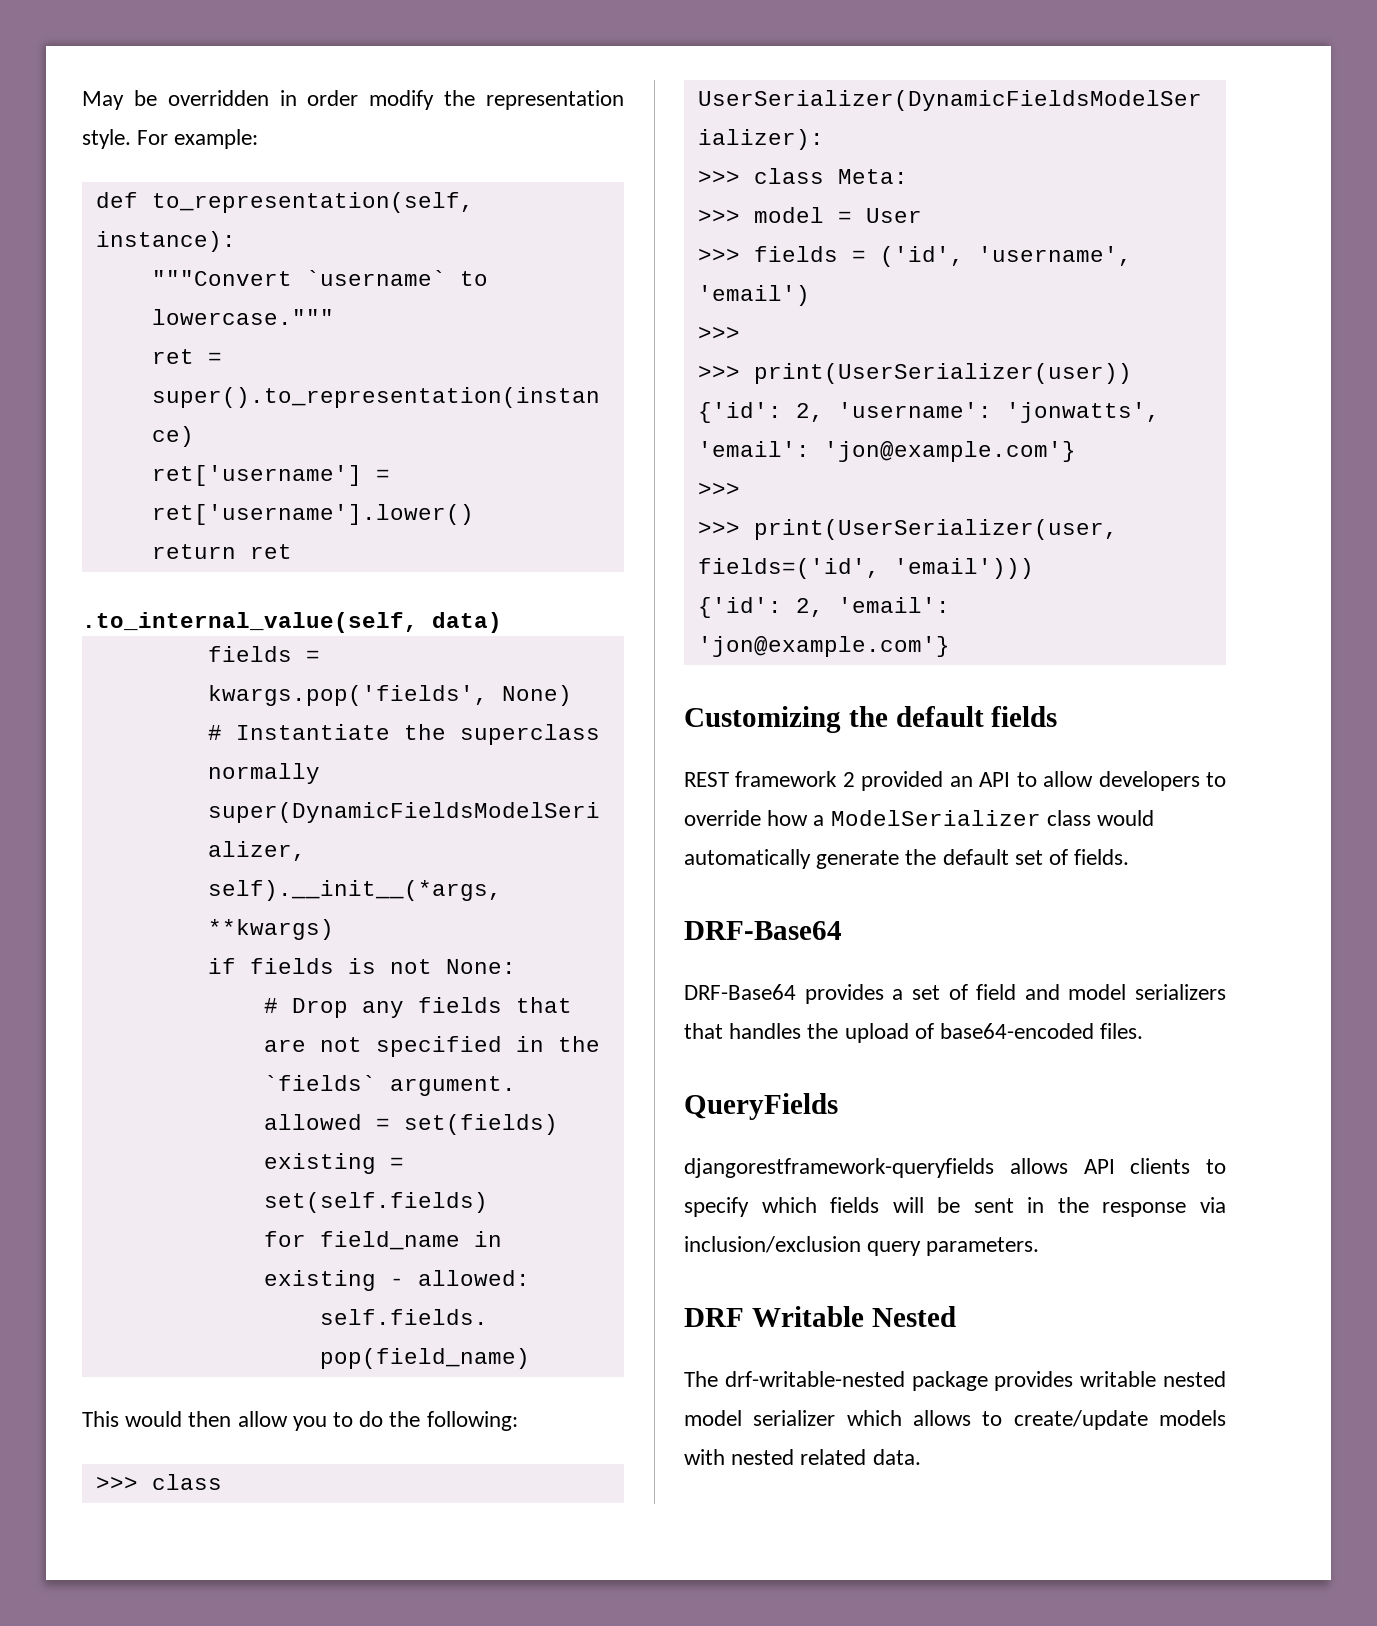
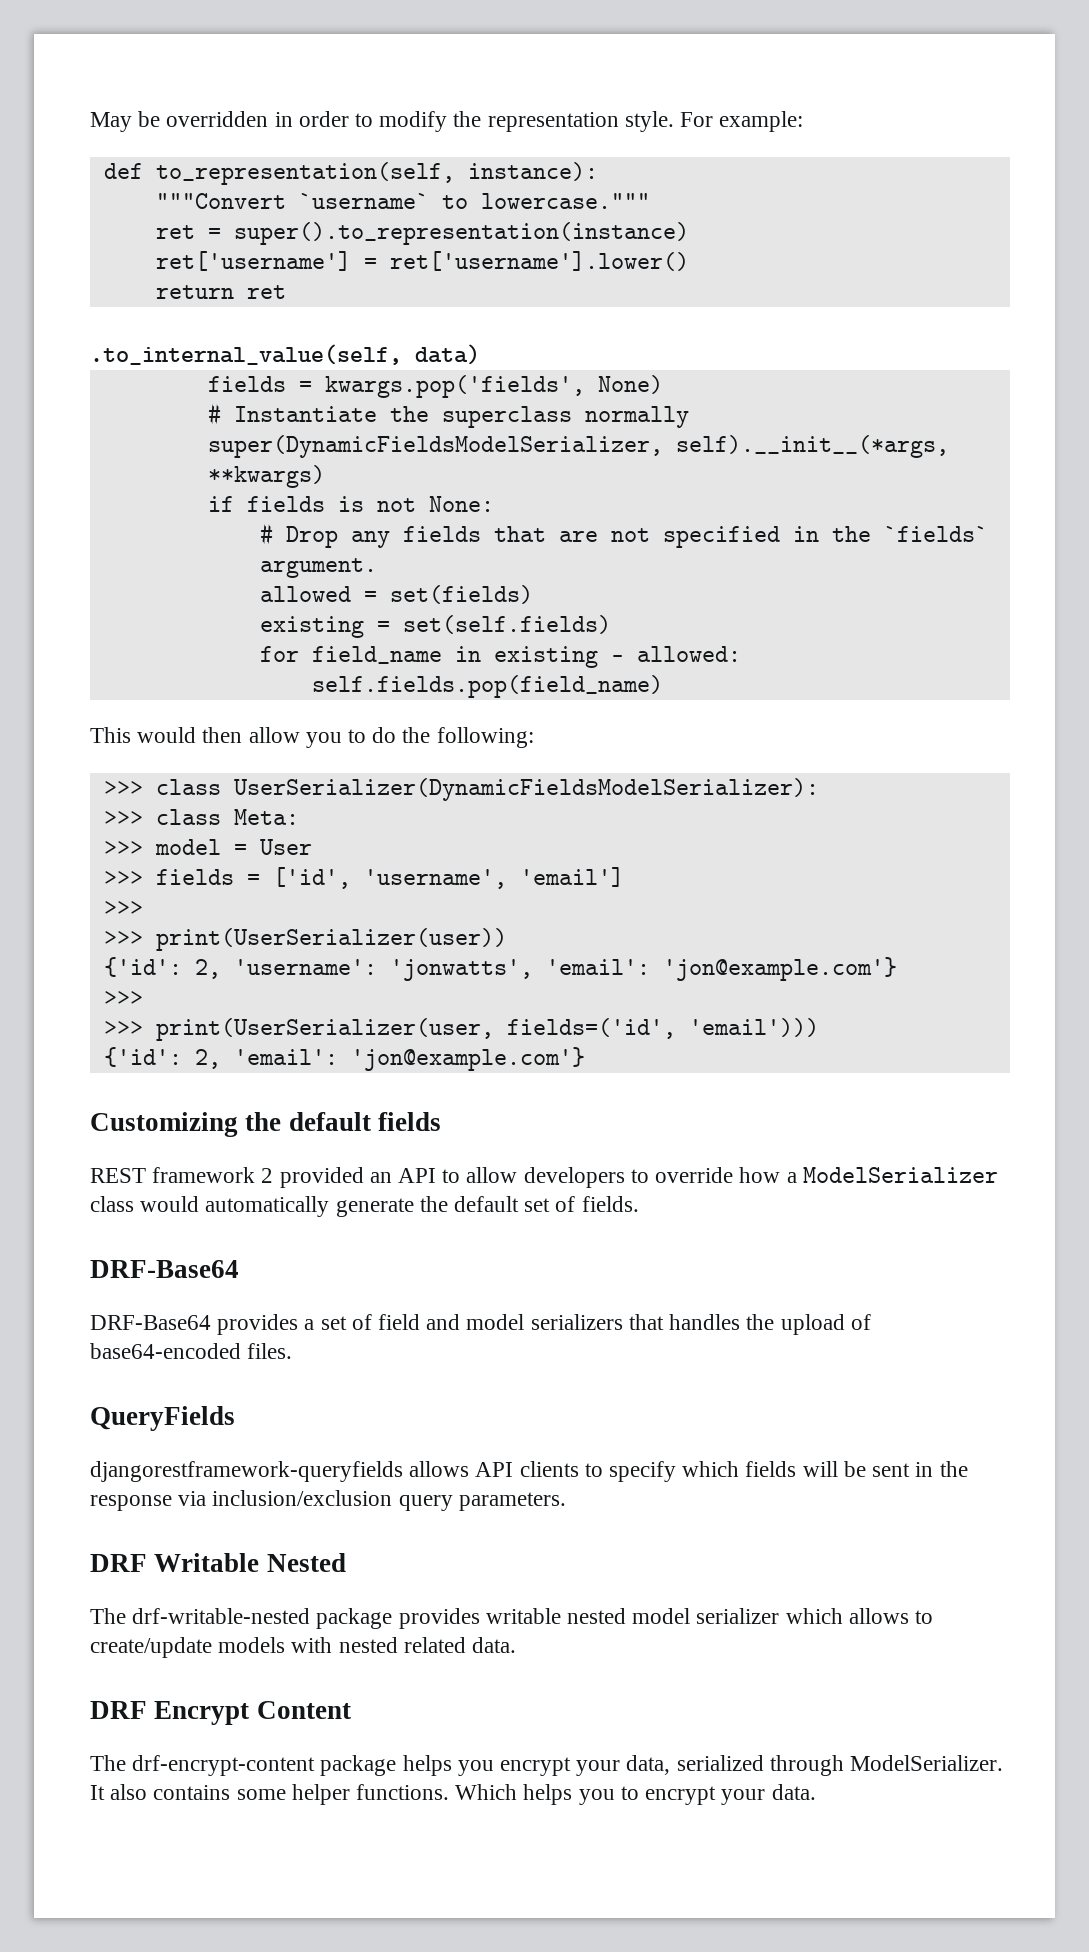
- May be overridden in order modify the representation style.
+ May be overridden in order to modify the representation style.
- >>> fields = ('id', 'username', 'email')
+ >>> fields = ['id', 'username', 'email']
+ DRF Encrypt Content
+ The drf-encrypt-content package helps you encrypt your data, serialized through ModelSerializer. It also contains some helper functions. Which helps you to encrypt your data.

